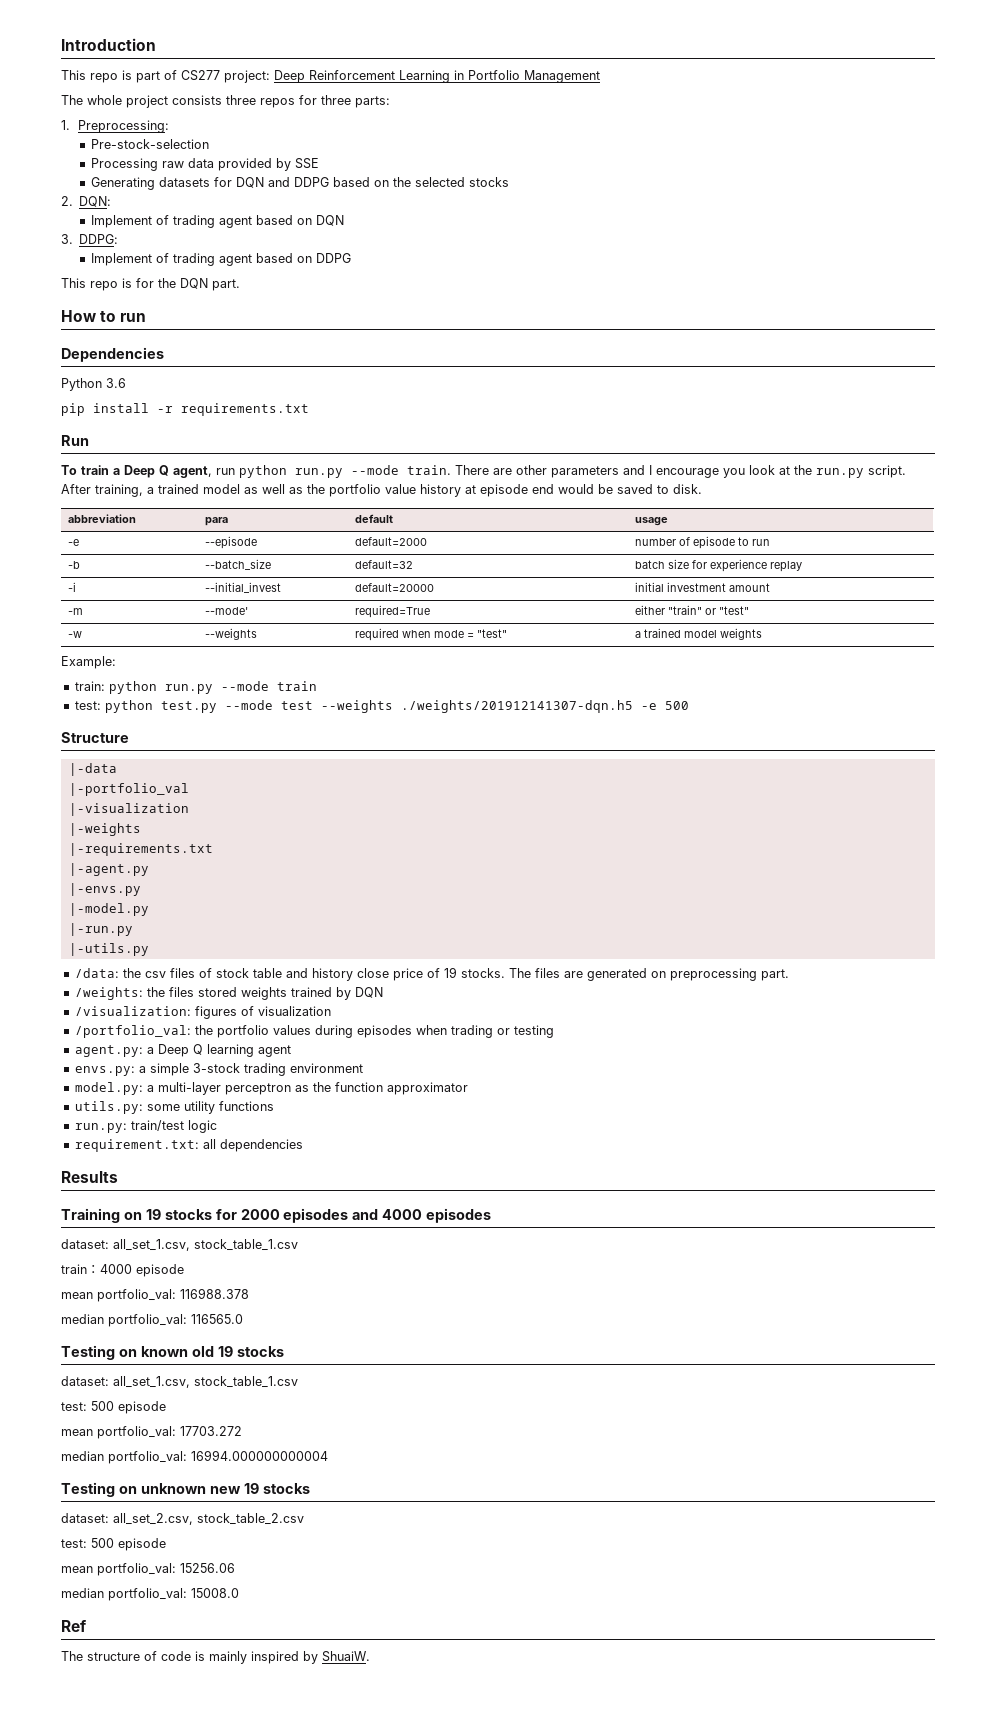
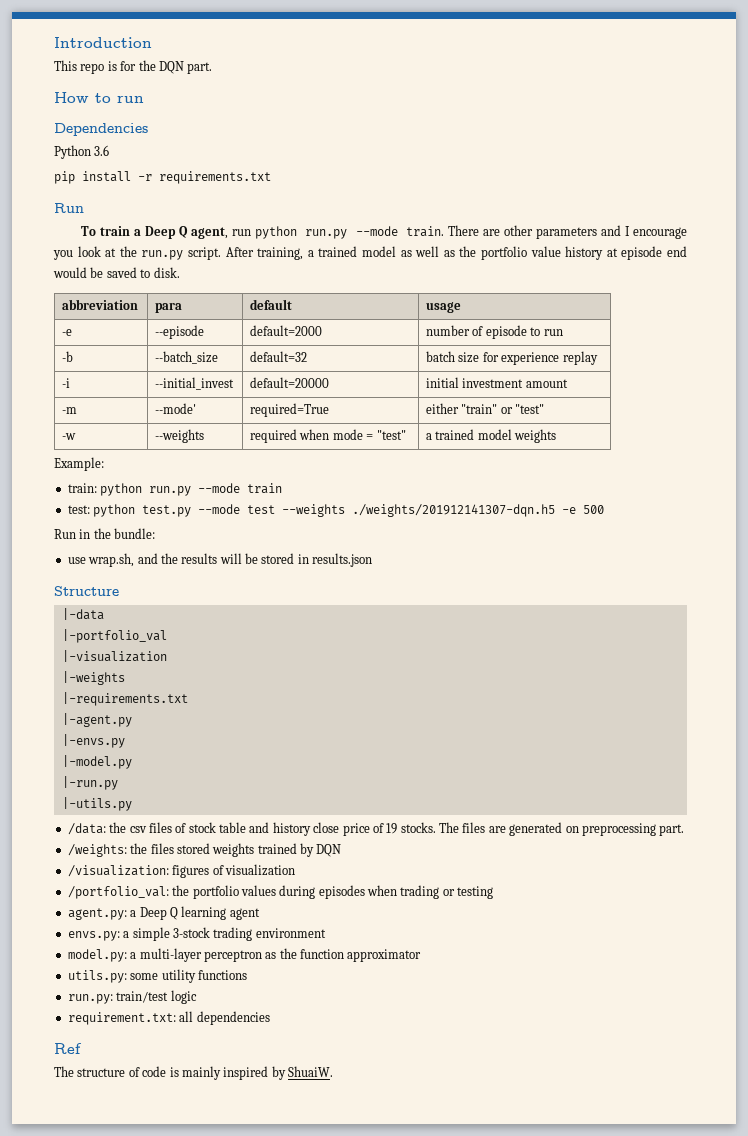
- This repo is part of CS277 project: Deep Reinforcement Learning in Portfolio Management
- The whole project consists three repos for three parts:
- 1. Preprocessing:
- Pre-stock-selection
- Processing raw data provided by SSE
- Generating datasets for DQN and DDPG based on the selected stocks
- 2. DQN:
- Implement of trading agent based on DQN
- 3. DDPG:
- Implement of trading agent based on DDPG
+ Run in the bundle:
+ use wrap.sh, and the results will be stored in results.json
- Results
- Training on 19 stocks for 2000 episodes and 4000 episodes
- dataset: all_set_1.csv, stock_table_1.csv
- train：4000 episode
- mean portfolio_val: 116988.378
- median portfolio_val: 116565.0
- Testing on known old 19 stocks
- dataset: all_set_1.csv, stock_table_1.csv
- test: 500 episode
- mean portfolio_val: 17703.272
- median portfolio_val: 16994.000000000004
- Testing on unknown new 19 stocks
- dataset: all_set_2.csv, stock_table_2.csv
- test: 500 episode
- mean portfolio_val: 15256.06
- median portfolio_val: 15008.0

